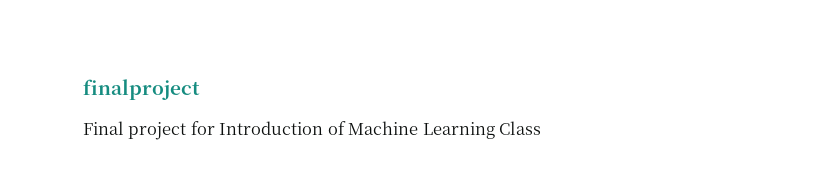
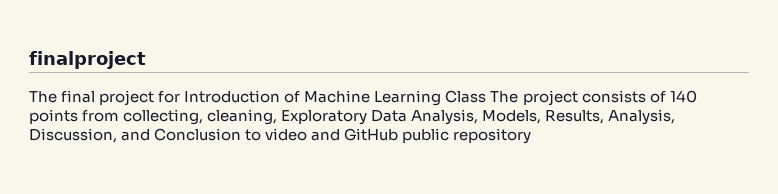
- Final project for Introduction of Machine Learning Class
+ The final project for Introduction of Machine Learning Class The project consists of 140 points from collecting, cleaning, Exploratory Data Analysis, Models, Results, Analysis, Discussion, and Conclusion to video and GitHub public repository

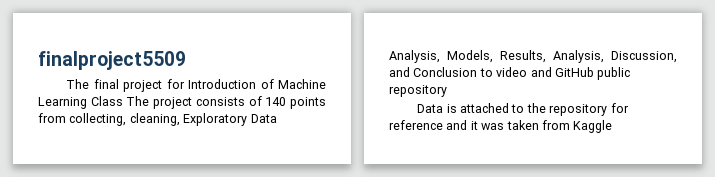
- finalproject
+ finalproject5509
+ Data is attached to the repository for reference and it was taken from Kaggle

